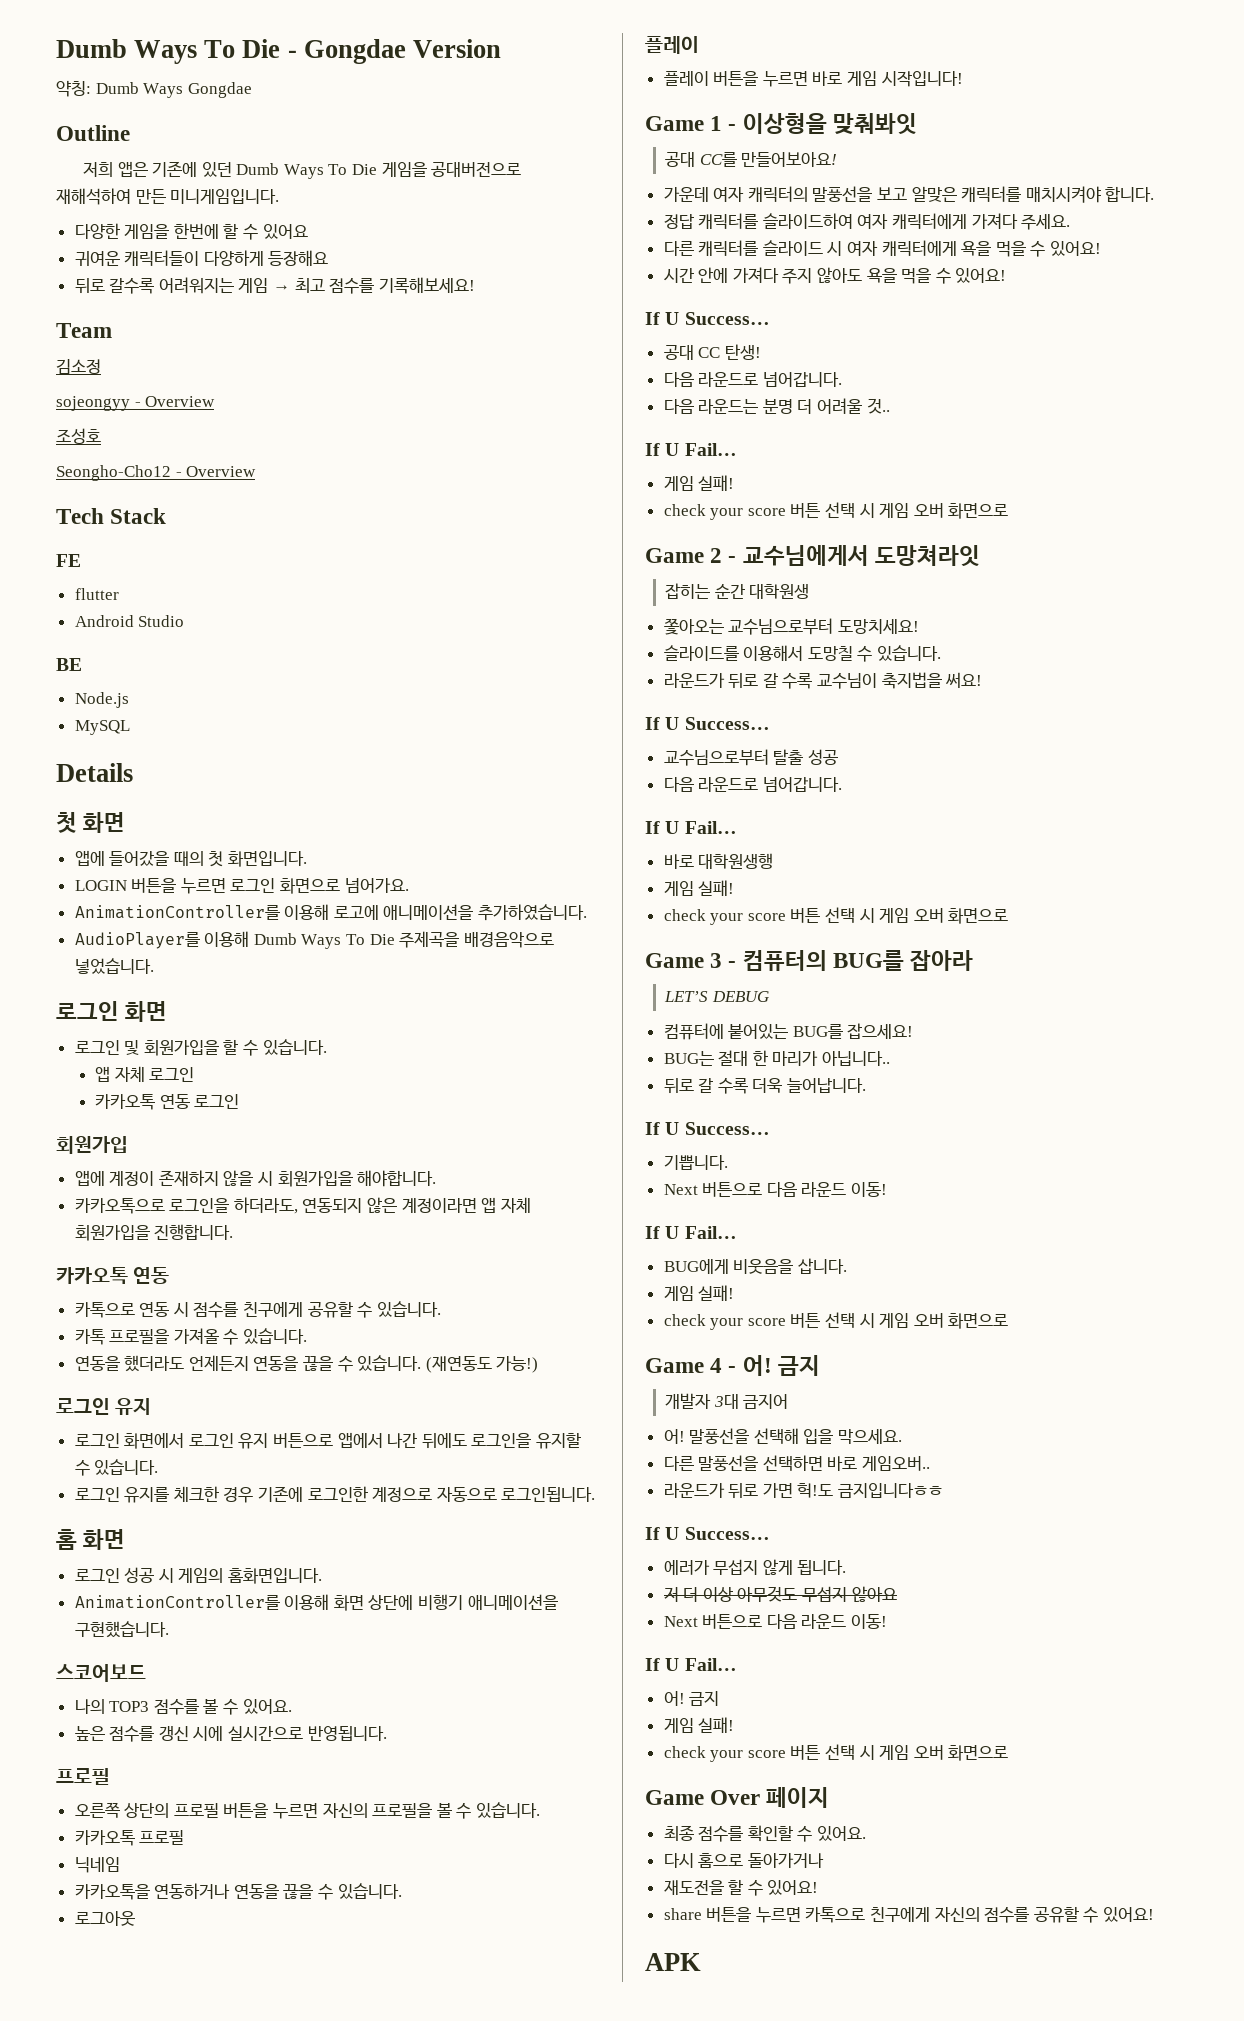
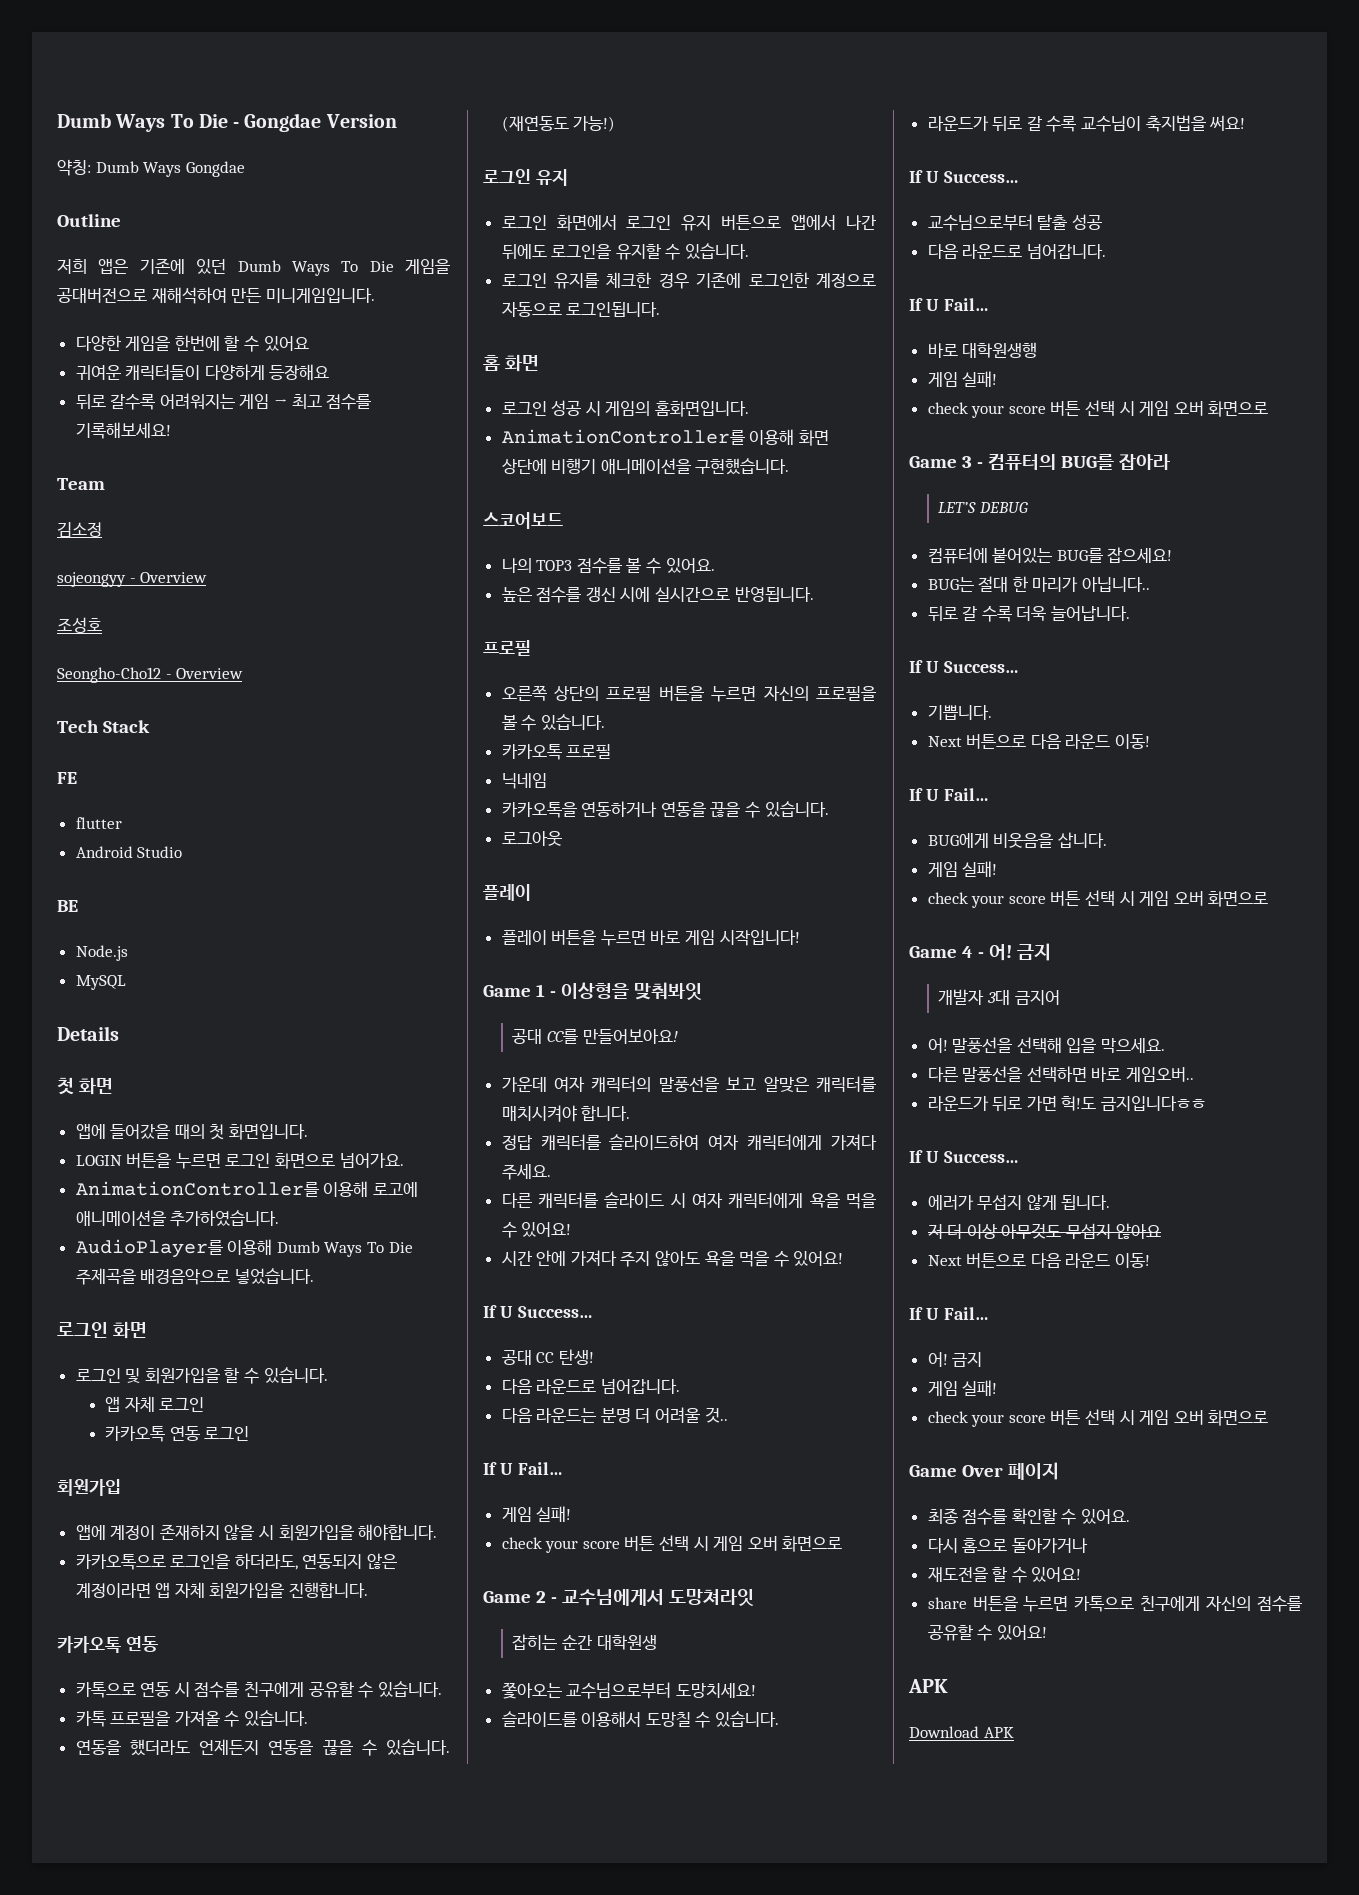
+ Download APK

